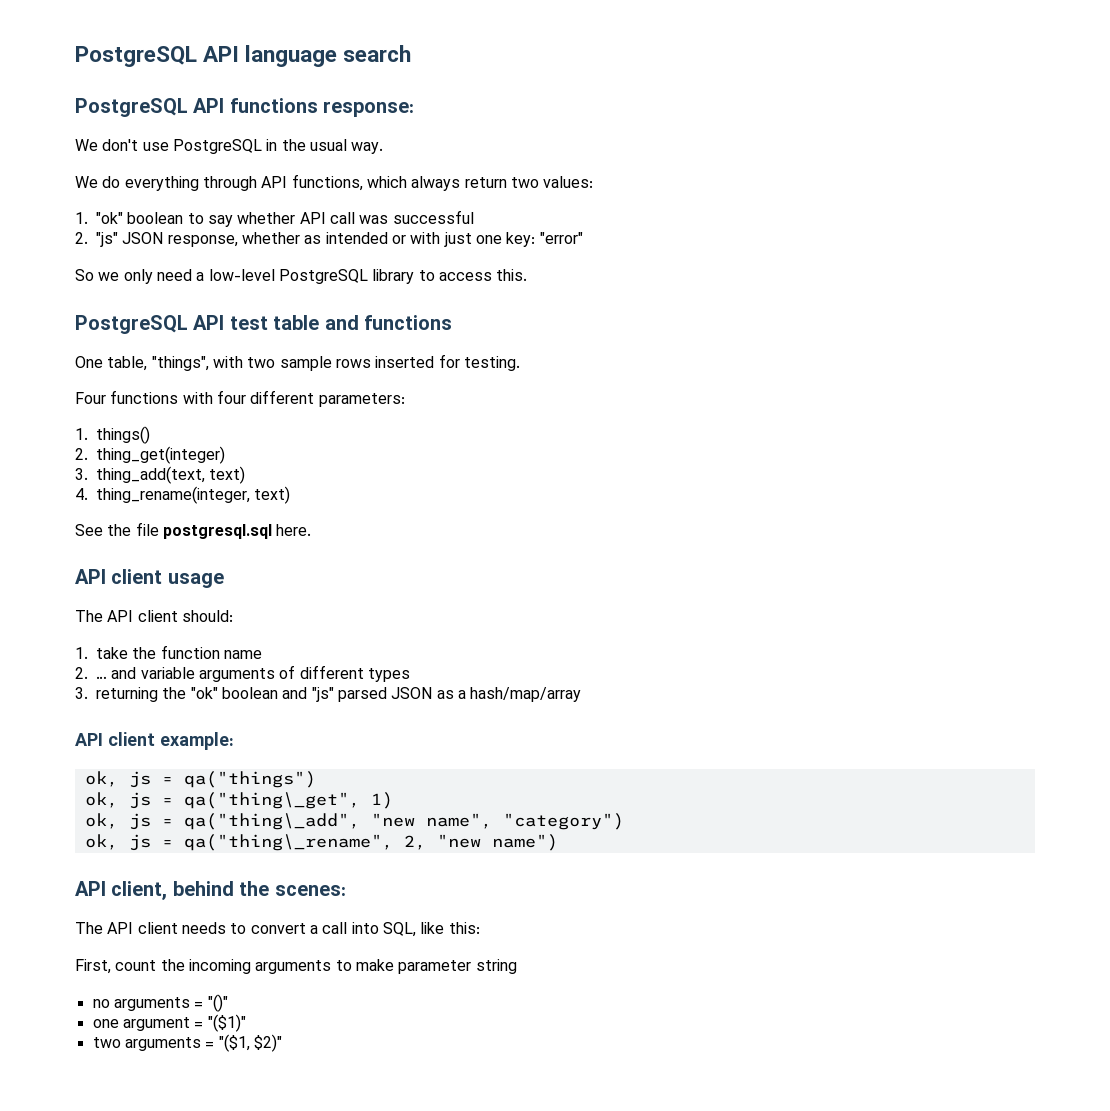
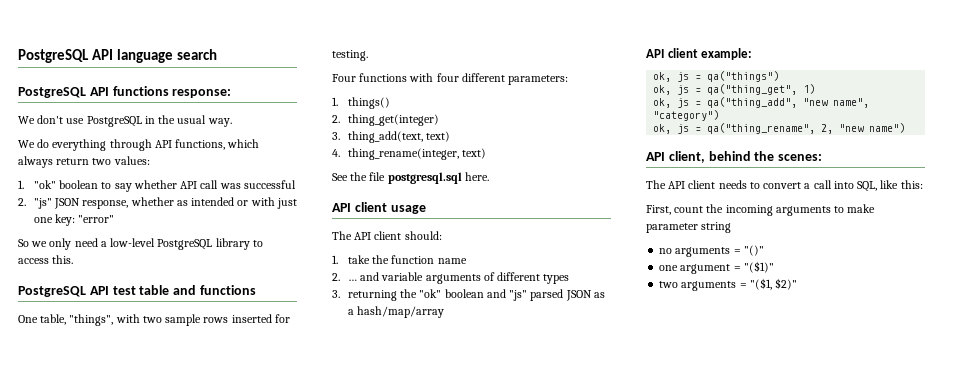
- ok, js = qa("thing\_get", 1)
+ ok, js = qa("thing_get", 1)
- ok, js = qa("thing\_add", "new name", "category")
+ ok, js = qa("thing_add", "new name", "category")
- ok, js = qa("thing\_rename", 2, "new name")
+ ok, js = qa("thing_rename", 2, "new name")

